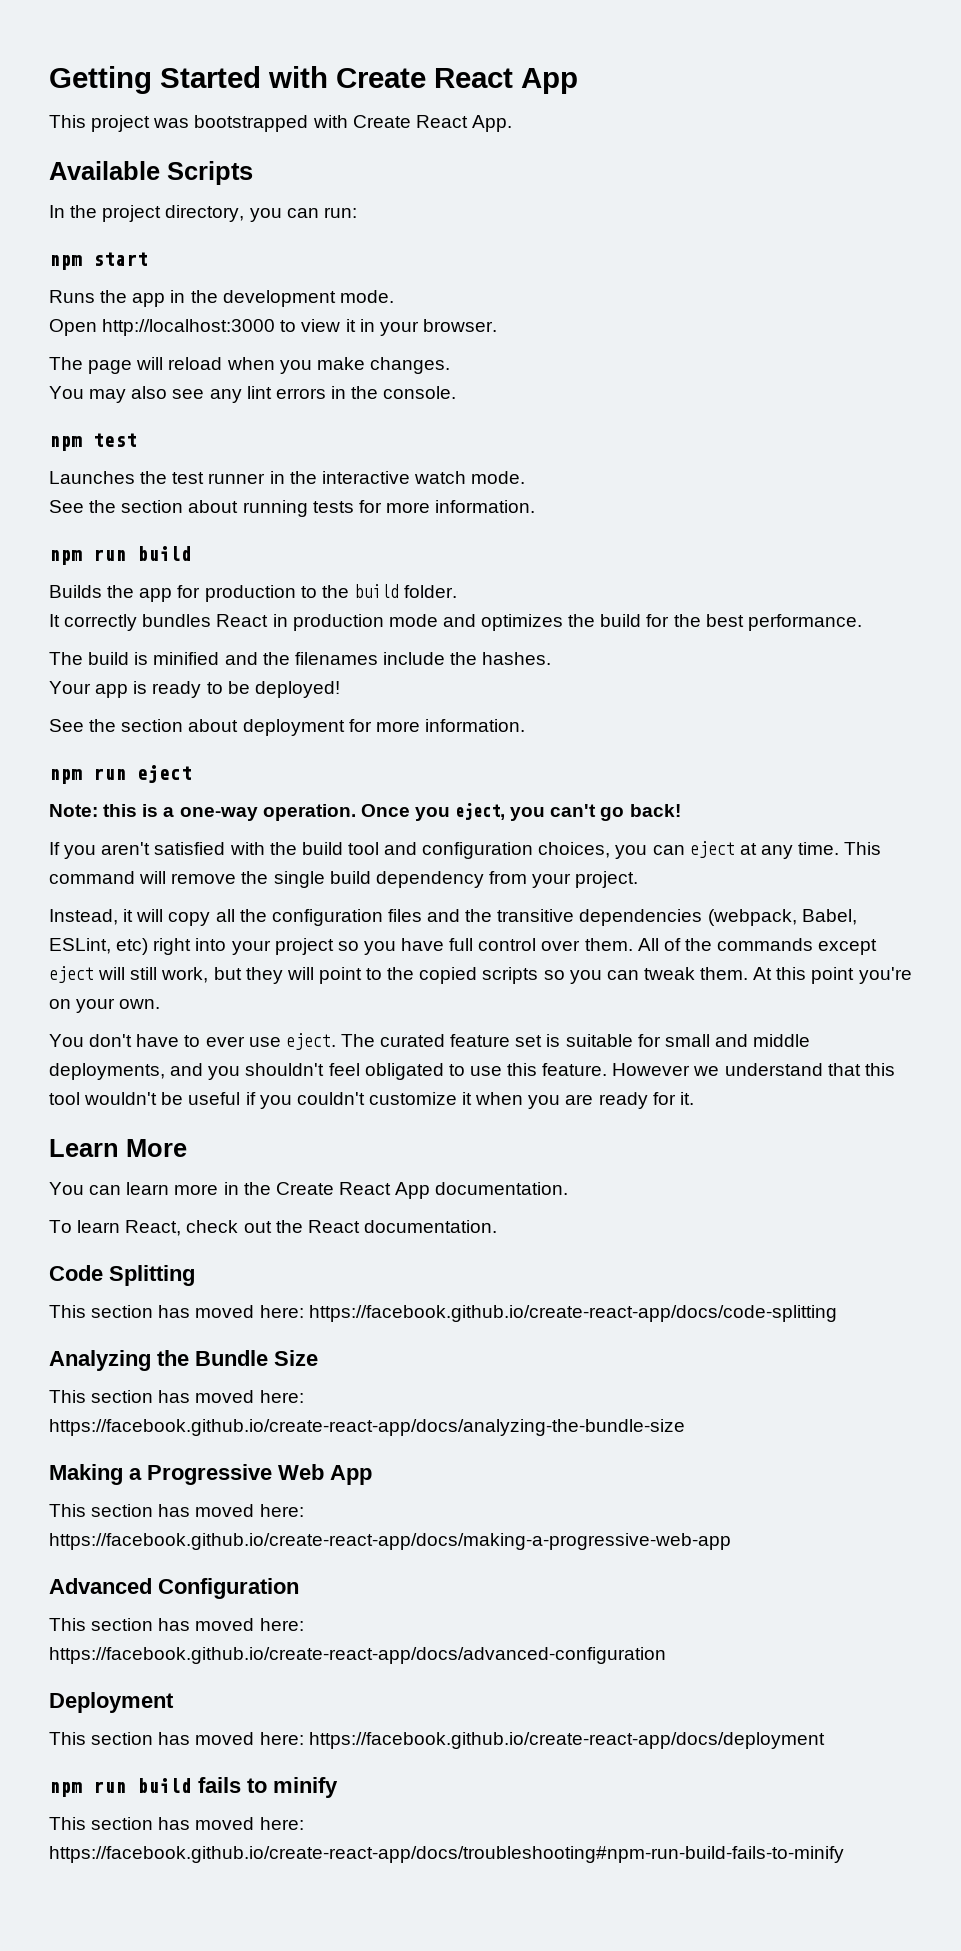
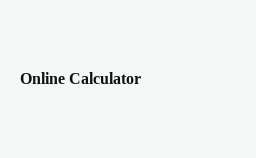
- Getting Started with Create React App
- This project was bootstrapped with Create React App.
- Available Scripts
- In the project directory, you can run:
- npm start
- Runs the app in the development mode.
- Open http://localhost:3000 to view it in your browser.
- The page will reload when you make changes.
- You may also see any lint errors in the console.
- npm test
- Launches the test runner in the interactive watch mode.
- See the section about running tests for more information.
- npm run build
- Builds the app for production to the build folder.
- It correctly bundles React in production mode and optimizes the build for the best performance.
- The build is minified and the filenames include the hashes.
- Your app is ready to be deployed!
- See the section about deployment for more information.
- npm run eject
- Note: this is a one-way operation. Once you eject, you can't go back!
- If you aren't satisfied with the build tool and configuration choices, you can eject at any time. This command will remove the single build dependency from your project.
- Instead, it will copy all the configuration files and the transitive dependencies (webpack, Babel, ESLint, etc) right into your project so you have full control over them. All of the commands except eject will still work, but they will point to the copied scripts so you can tweak them. At this point you're on your own.
- You don't have to ever use eject. The curated feature set is suitable for small and middle deployments, and you shouldn't feel obligated to use this feature. However we understand that this tool wouldn't be useful if you couldn't customize it when you are ready for it.
- Learn More
- You can learn more in the Create React App documentation.
- To learn React, check out the React documentation.
- Code Splitting
- This section has moved here: https://facebook.github.io/create-react-app/docs/code-splitting
- Analyzing the Bundle Size
- This section has moved here: https://facebook.github.io/create-react-app/docs/analyzing-the-bundle-size
- Making a Progressive Web App
- This section has moved here: https://facebook.github.io/create-react-app/docs/making-a-progressive-web-app
- Advanced Configuration
- This section has moved here: https://facebook.github.io/create-react-app/docs/advanced-configuration
- Deployment
- This section has moved here: https://facebook.github.io/create-react-app/docs/deployment
- npm run build fails to minify
- This section has moved here: https://facebook.github.io/create-react-app/docs/troubleshooting#npm-run-build-fails-to-minify
+ Online Calculator

